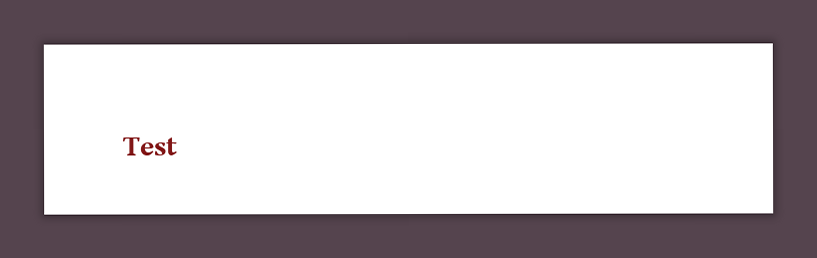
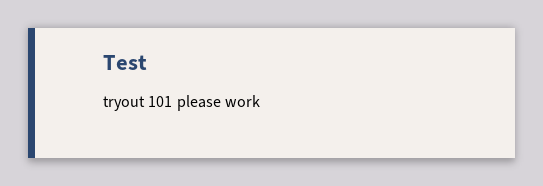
+ tryout 101 please work

